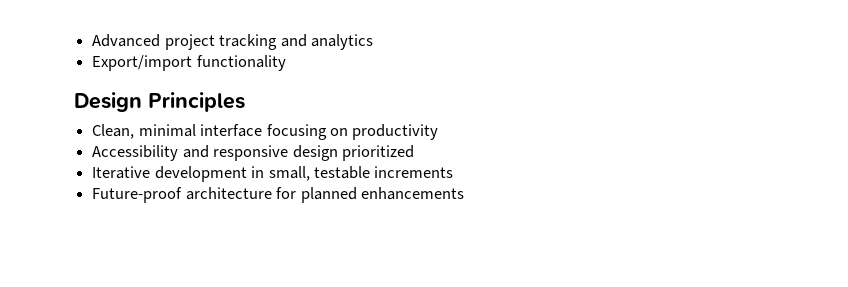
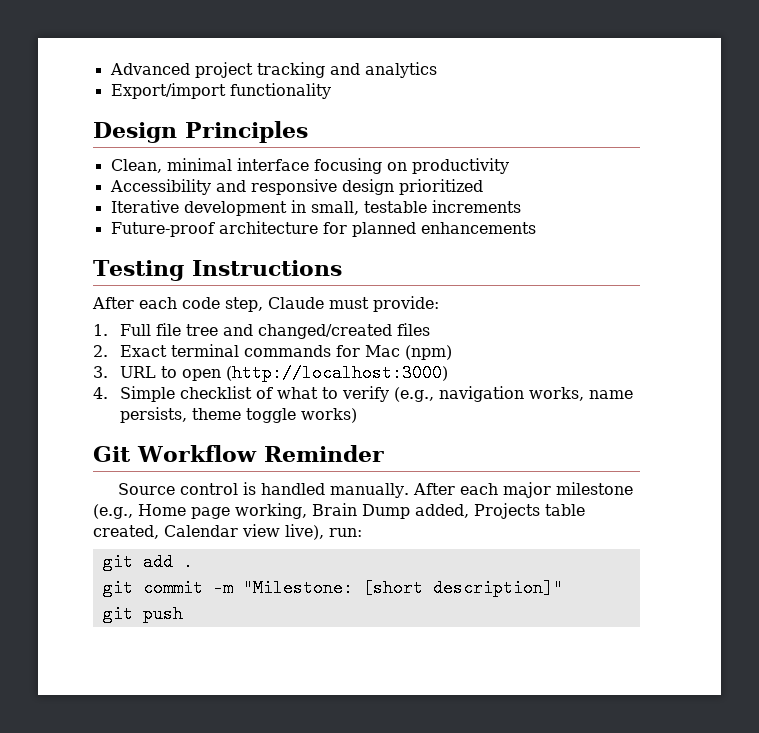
+ Testing Instructions
+ After each code step, Claude must provide:
+ 1. Full file tree and changed/created files
+ 2. Exact terminal commands for Mac (npm)
+ 3. URL to open (http://localhost:3000)
+ 4. Simple checklist of what to verify (e.g., navigation works, name persists, theme toggle works)
+ Git Workflow Reminder
+ Source control is handled manually. After each major milestone (e.g., Home page working, Brain Dump added, Projects table created, Calendar view live), run:
+ git add .
+ git commit -m "Milestone: [short description]"
+ git push

